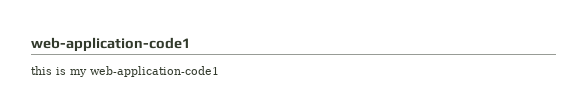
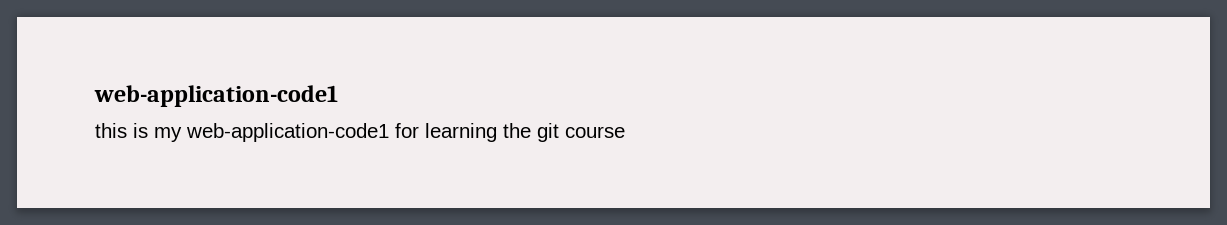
- this is my web-application-code1
+ this is my web-application-code1 for learning the git course

